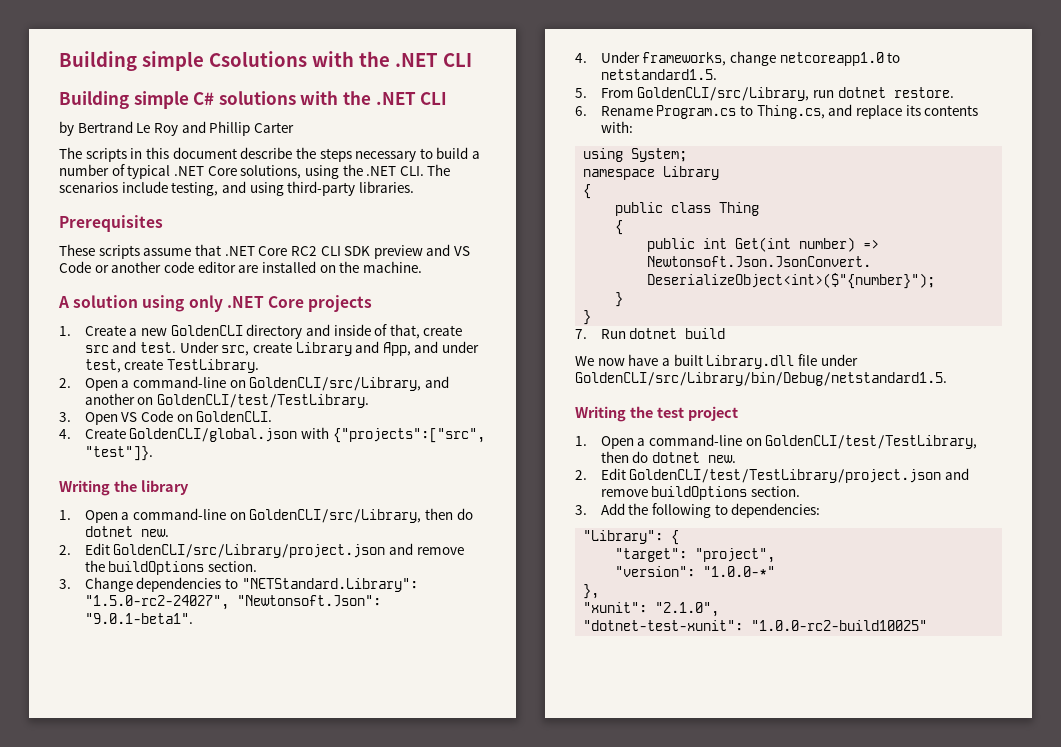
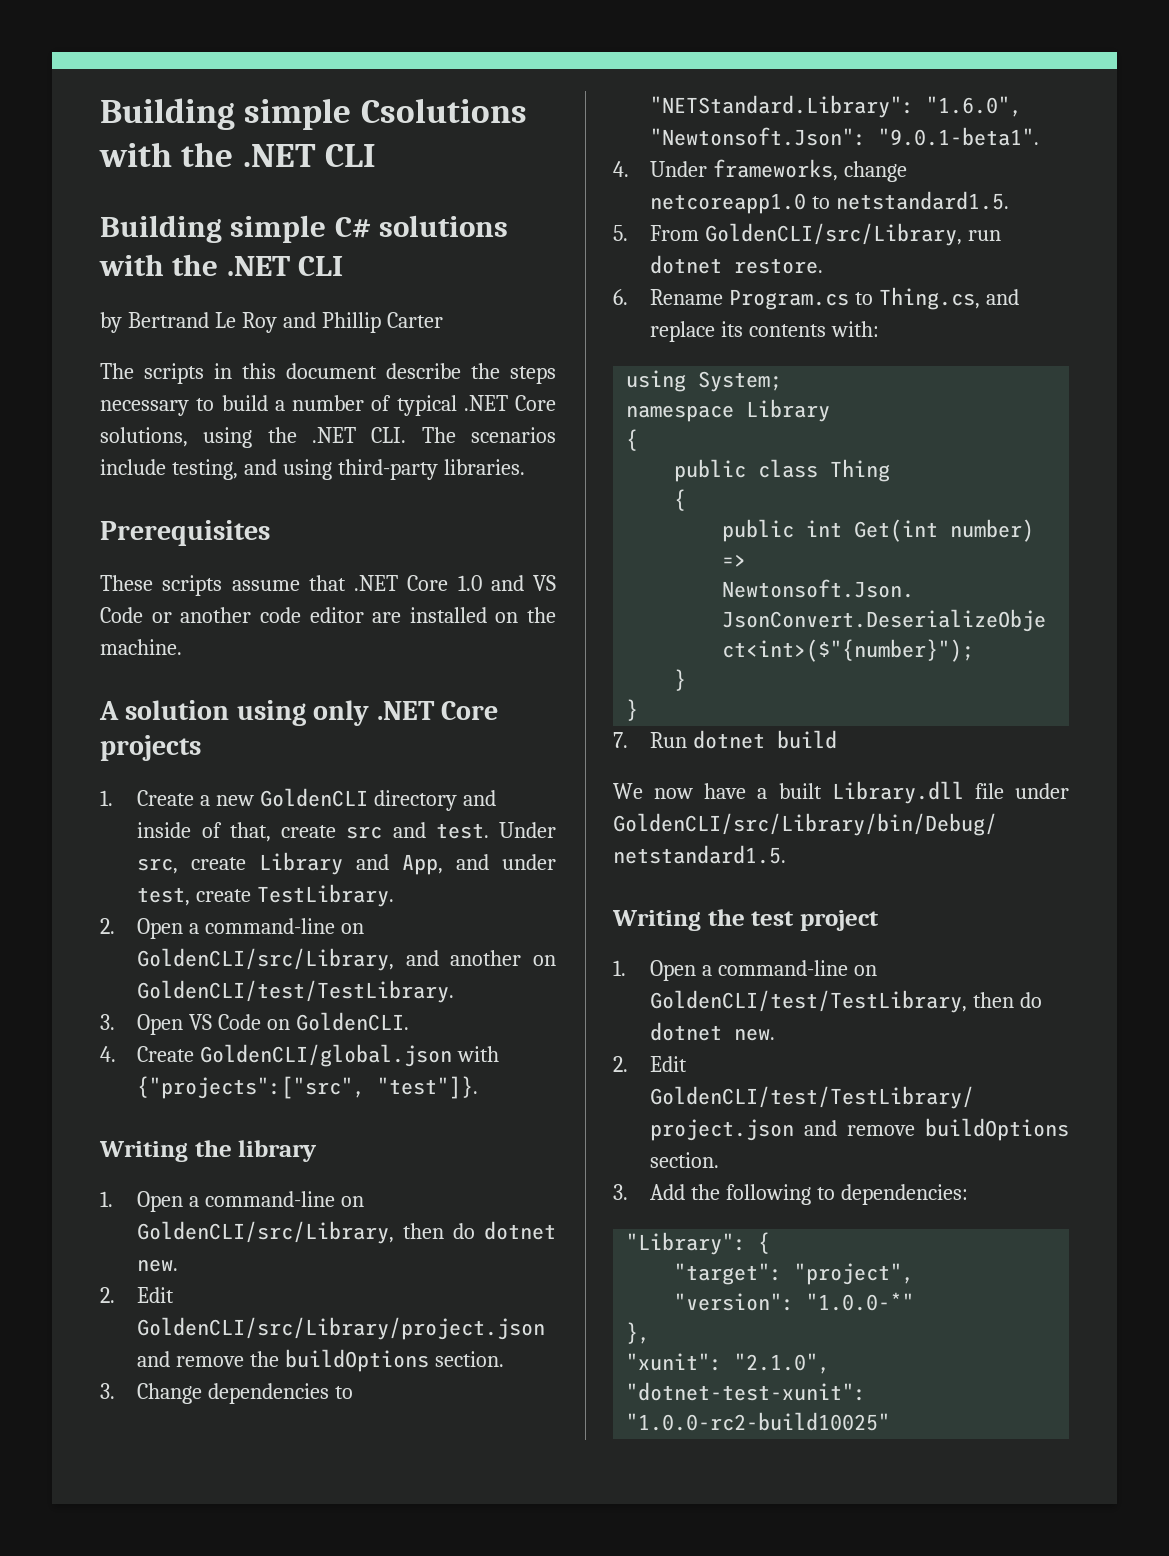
- These scripts assume that .NET Core RC2 CLI SDK preview and VS Code or another code editor are installed on the machine.
+ These scripts assume that .NET Core 1.0 and VS Code or another code editor are installed on the machine.
- 3. Change dependencies to "NETStandard.Library": "1.5.0-rc2-24027", "Newtonsoft.Json": "9.0.1-beta1".
+ 3. Change dependencies to "NETStandard.Library": "1.6.0", "Newtonsoft.Json": "9.0.1-beta1".

